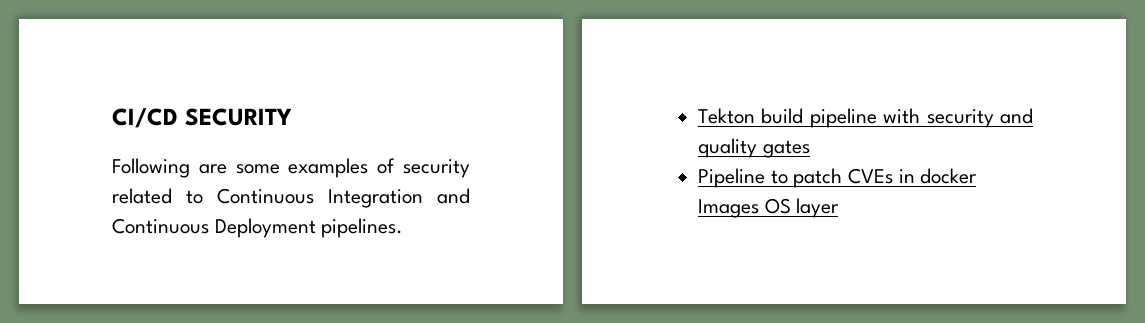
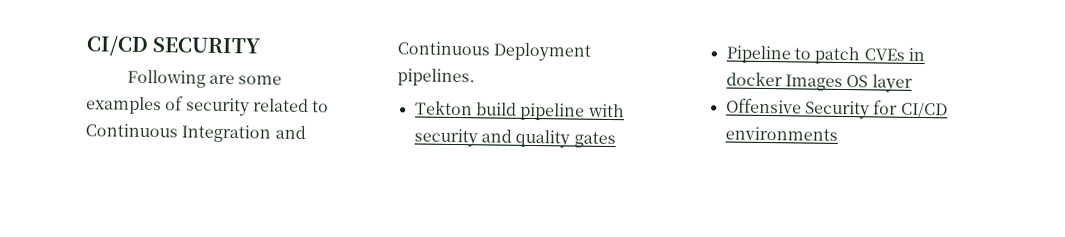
+ Offensive Security for CI/CD environments

